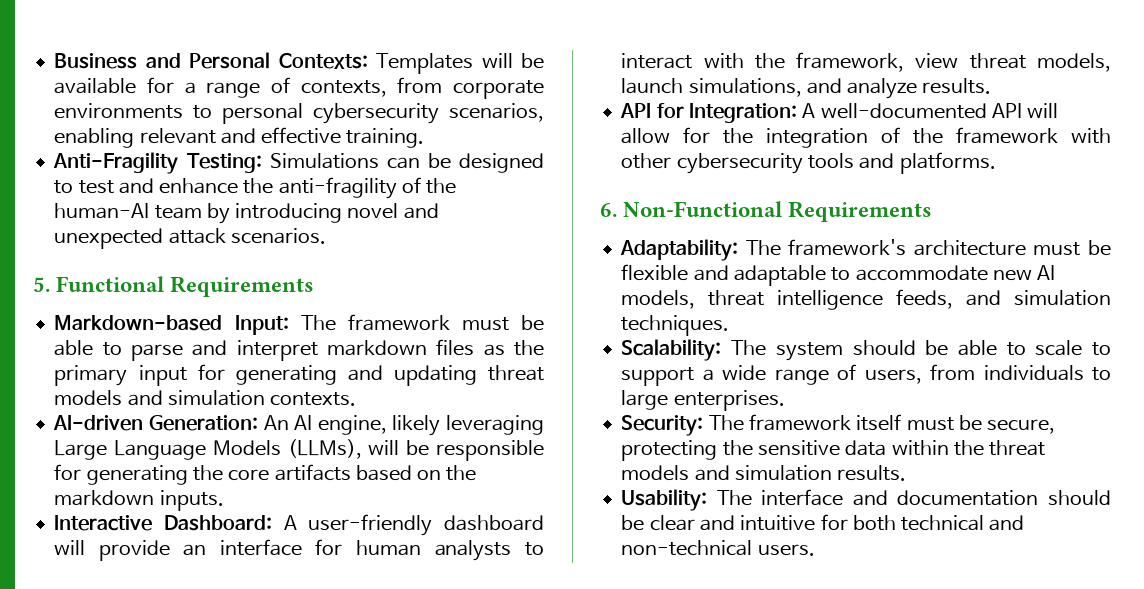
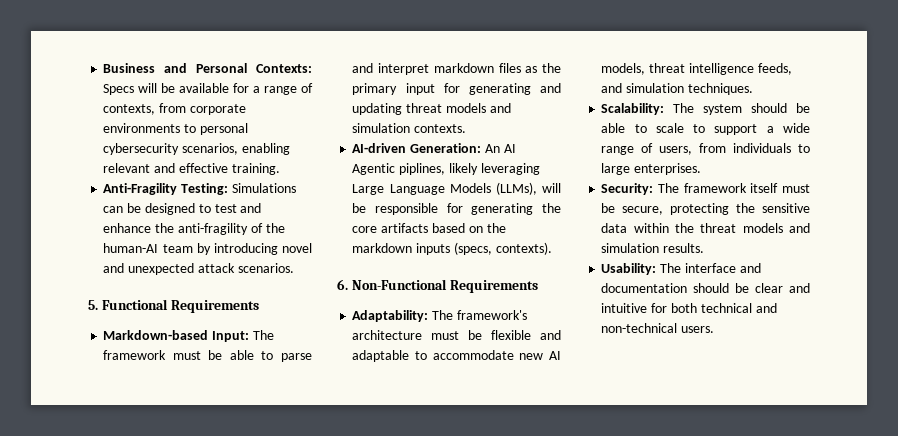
- Business and Personal Contexts: Templates will be available for a range of contexts, from corporate environments to personal cybersecurity scenarios, enabling relevant and effective training.
+ Business and Personal Contexts: Specs will be available for a range of contexts, from corporate environments to personal cybersecurity scenarios, enabling relevant and effective training.
- AI-driven Generation: An AI engine, likely leveraging Large Language Models (LLMs), will be responsible for generating the core artifacts based on the markdown inputs.
- Interactive Dashboard: A user-friendly dashboard will provide an interface for human analysts to interact with the framework, view threat models, launch simulations, and analyze results.
- API for Integration: A well-documented API will allow for the integration of the framework with other cybersecurity tools and platforms.
+ AI-driven Generation: An AI Agentic piplines, likely leveraging Large Language Models (LLMs), will be responsible for generating the core artifacts based on the markdown inputs (specs, contexts).

